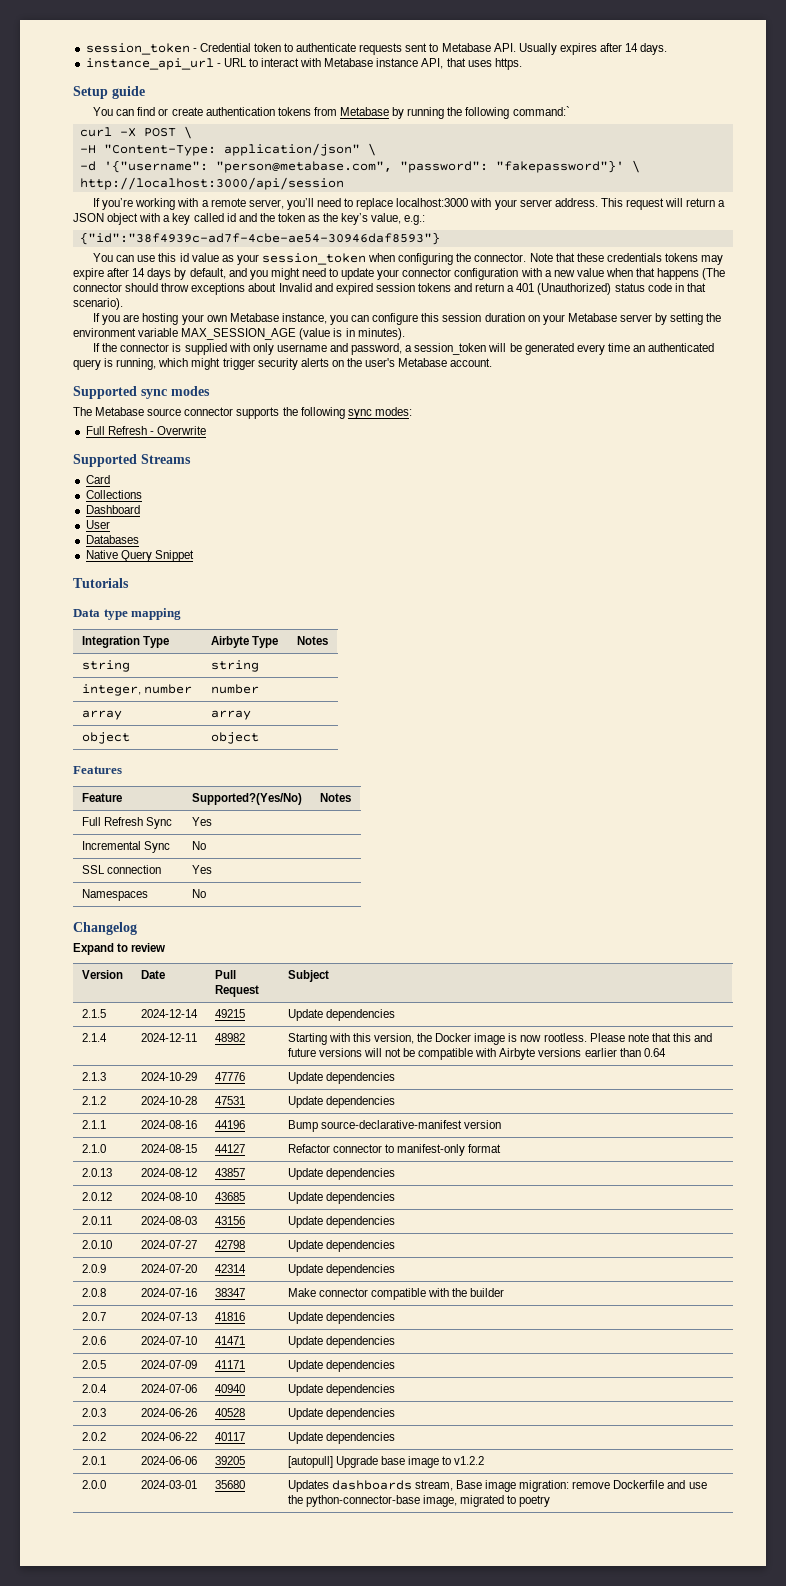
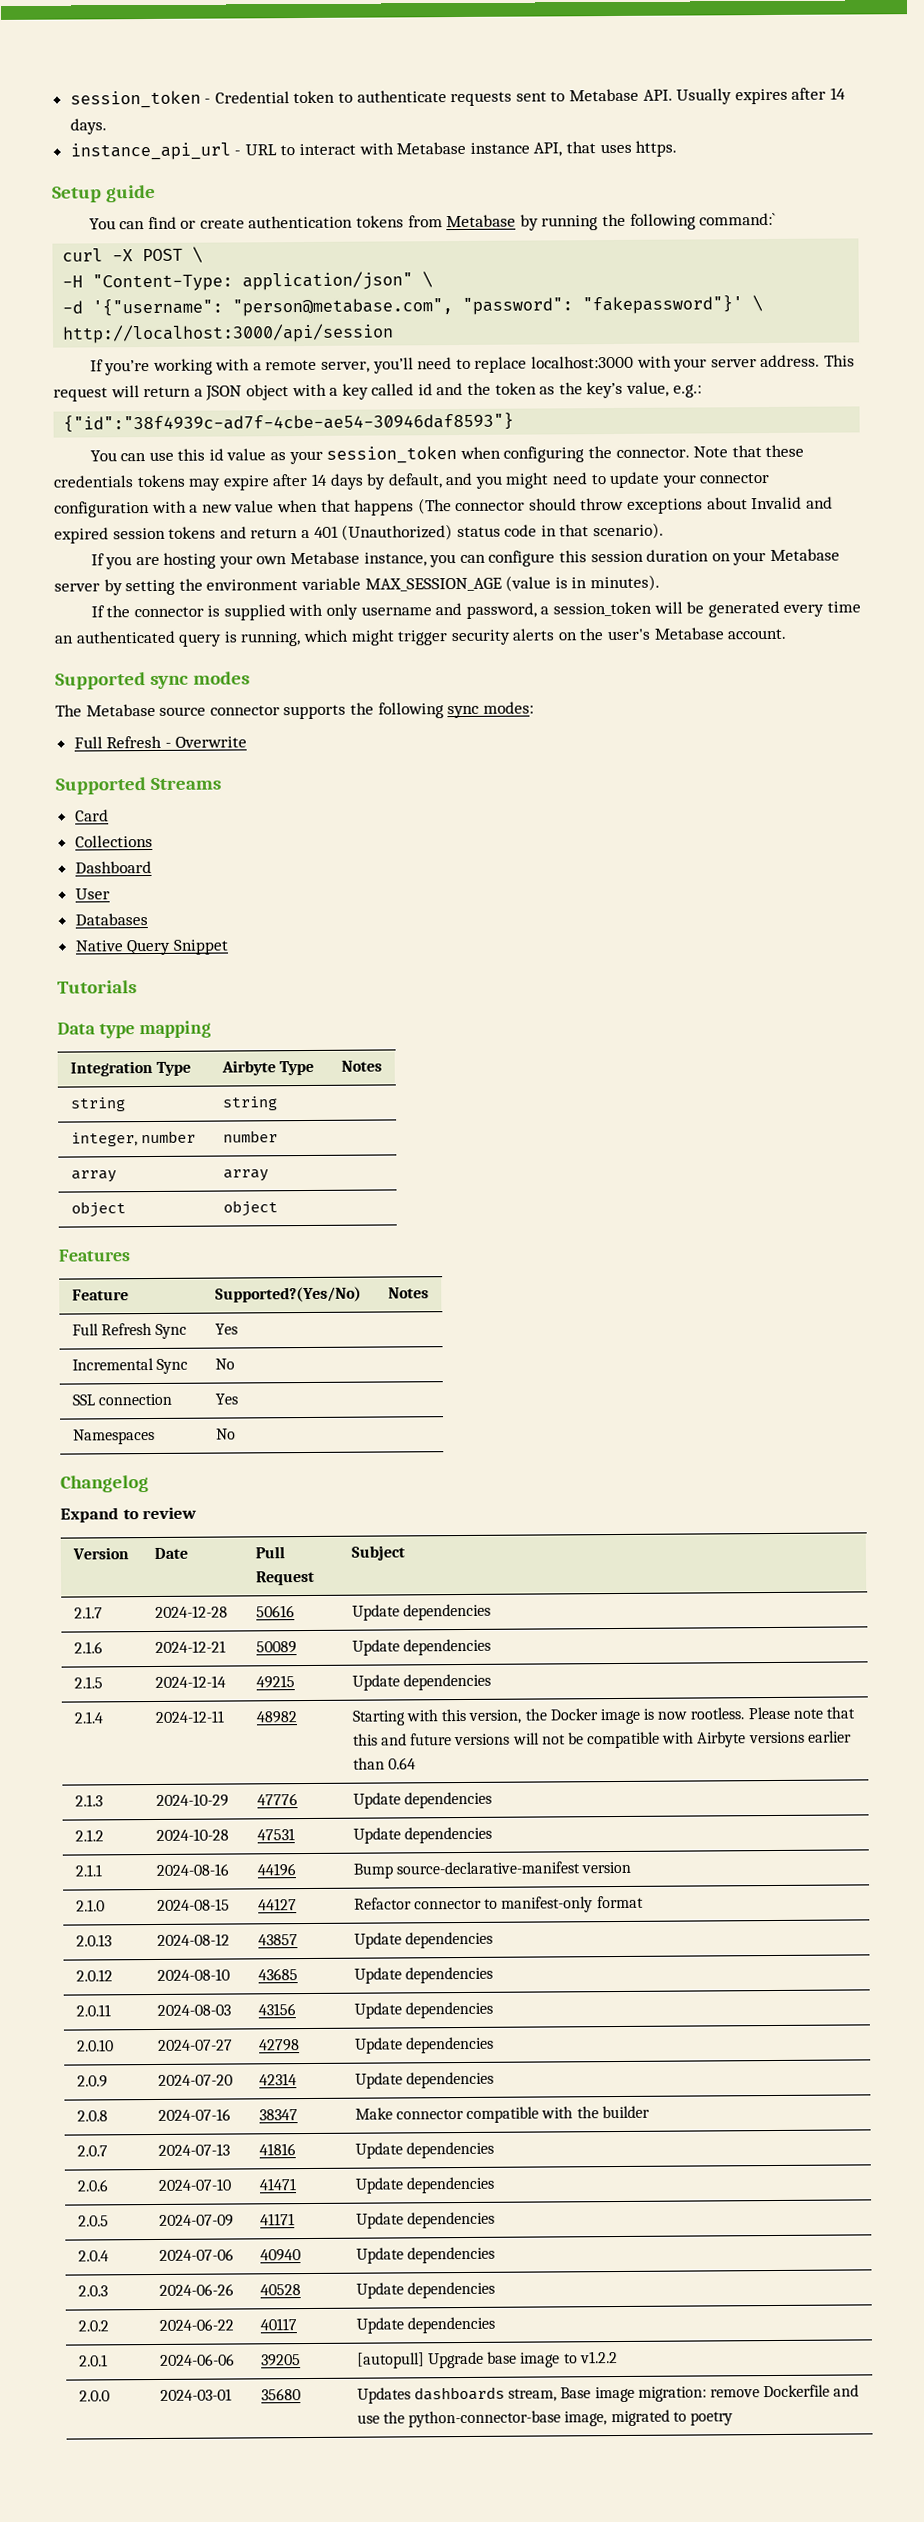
+ 2.1.7 | 2024-12-28 | 50616 | Update dependencies
+ 2.1.6 | 2024-12-21 | 50089 | Update dependencies

